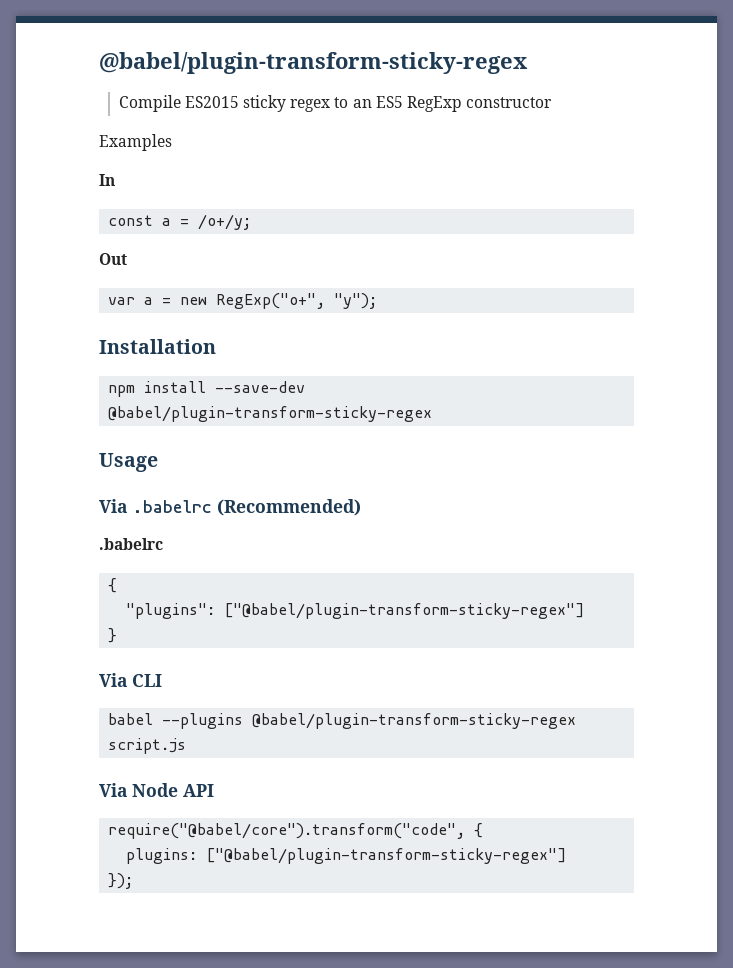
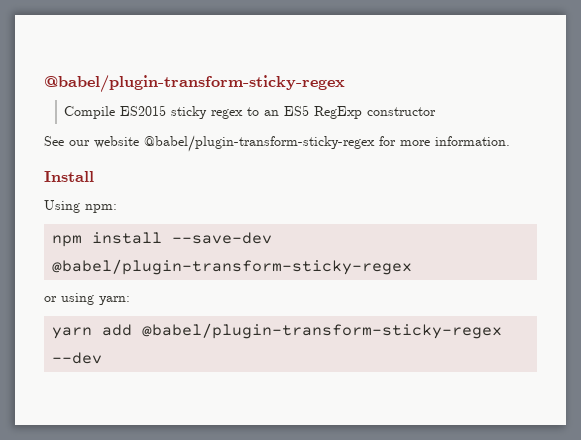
- Examples
- In
- const a = /o+/y;
- Out
- var a = new RegExp("o+", "y");
- Installation
+ See our website @babel/plugin-transform-sticky-regex for more information.
+ Install
+ Using npm:
  npm install --save-dev @babel/plugin-transform-sticky-regex
- Usage
- Via .babelrc (Recommended)
- .babelrc
- {
- "plugins": ["@babel/plugin-transform-sticky-regex"]
- }
- Via CLI
- babel --plugins @babel/plugin-transform-sticky-regex script.js
- Via Node API
- require("@babel/core").transform("code", {
- plugins: ["@babel/plugin-transform-sticky-regex"]
- });
+ or using yarn:
+ yarn add @babel/plugin-transform-sticky-regex --dev

